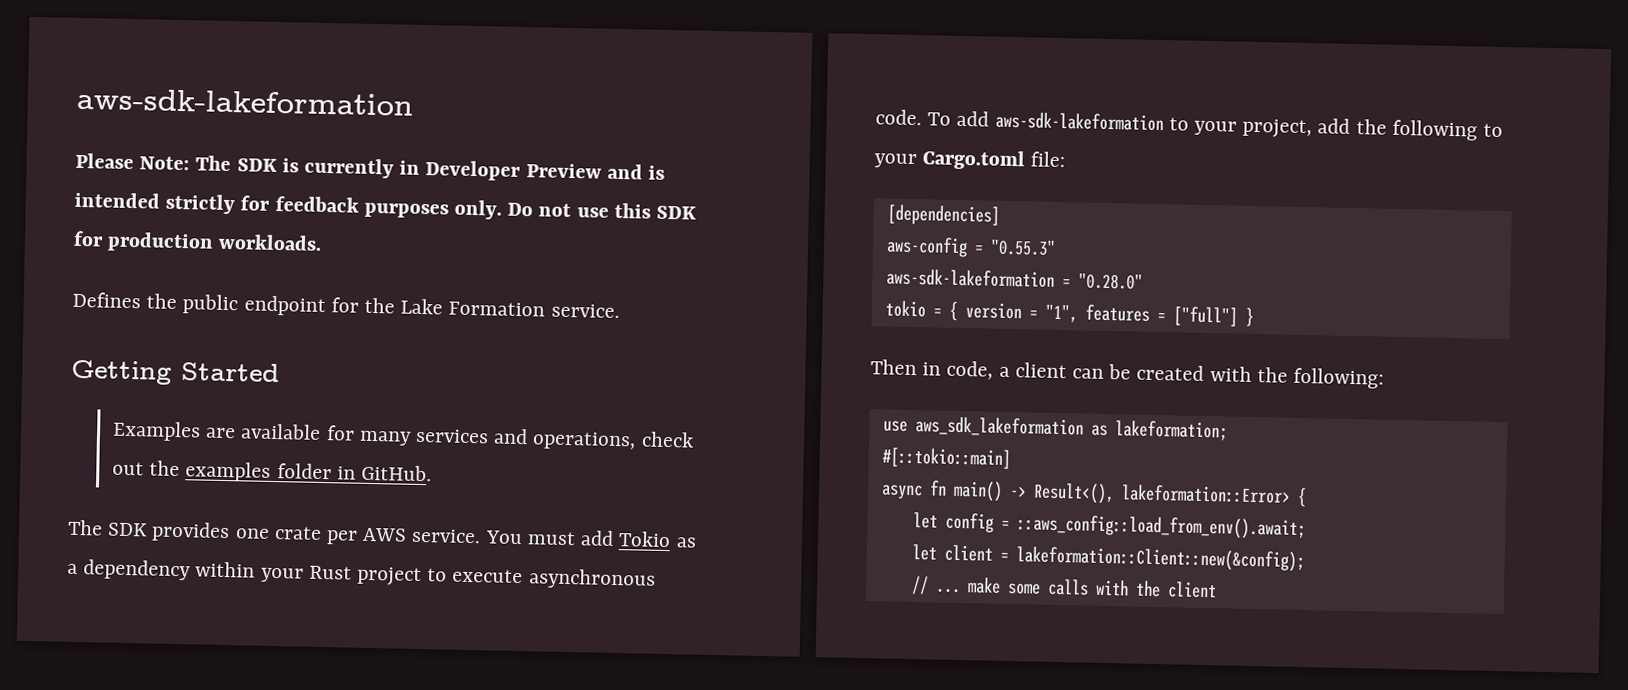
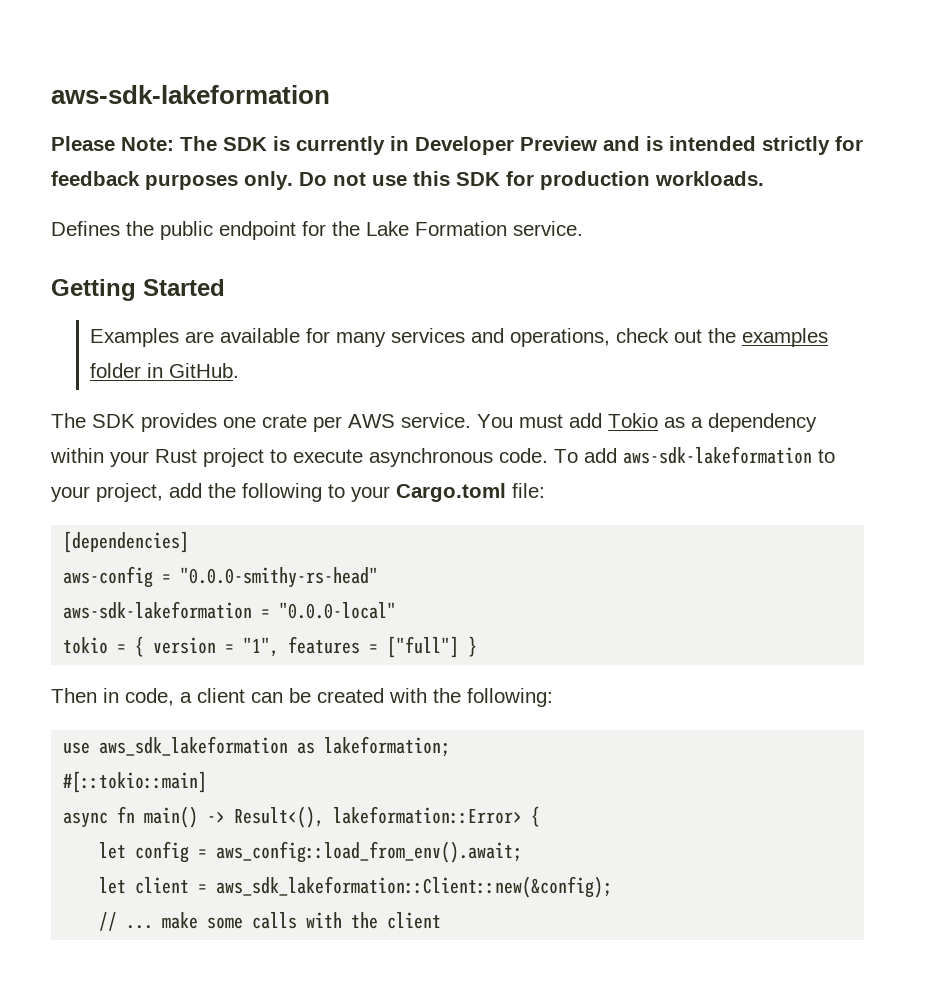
- aws-config = "0.55.3"
+ aws-config = "0.0.0-smithy-rs-head"
- aws-sdk-lakeformation = "0.28.0"
+ aws-sdk-lakeformation = "0.0.0-local"
- let config = ::aws_config::load_from_env().await;
+ let config = aws_config::load_from_env().await;
- let client = lakeformation::Client::new(&config);
+ let client = aws_sdk_lakeformation::Client::new(&config);

